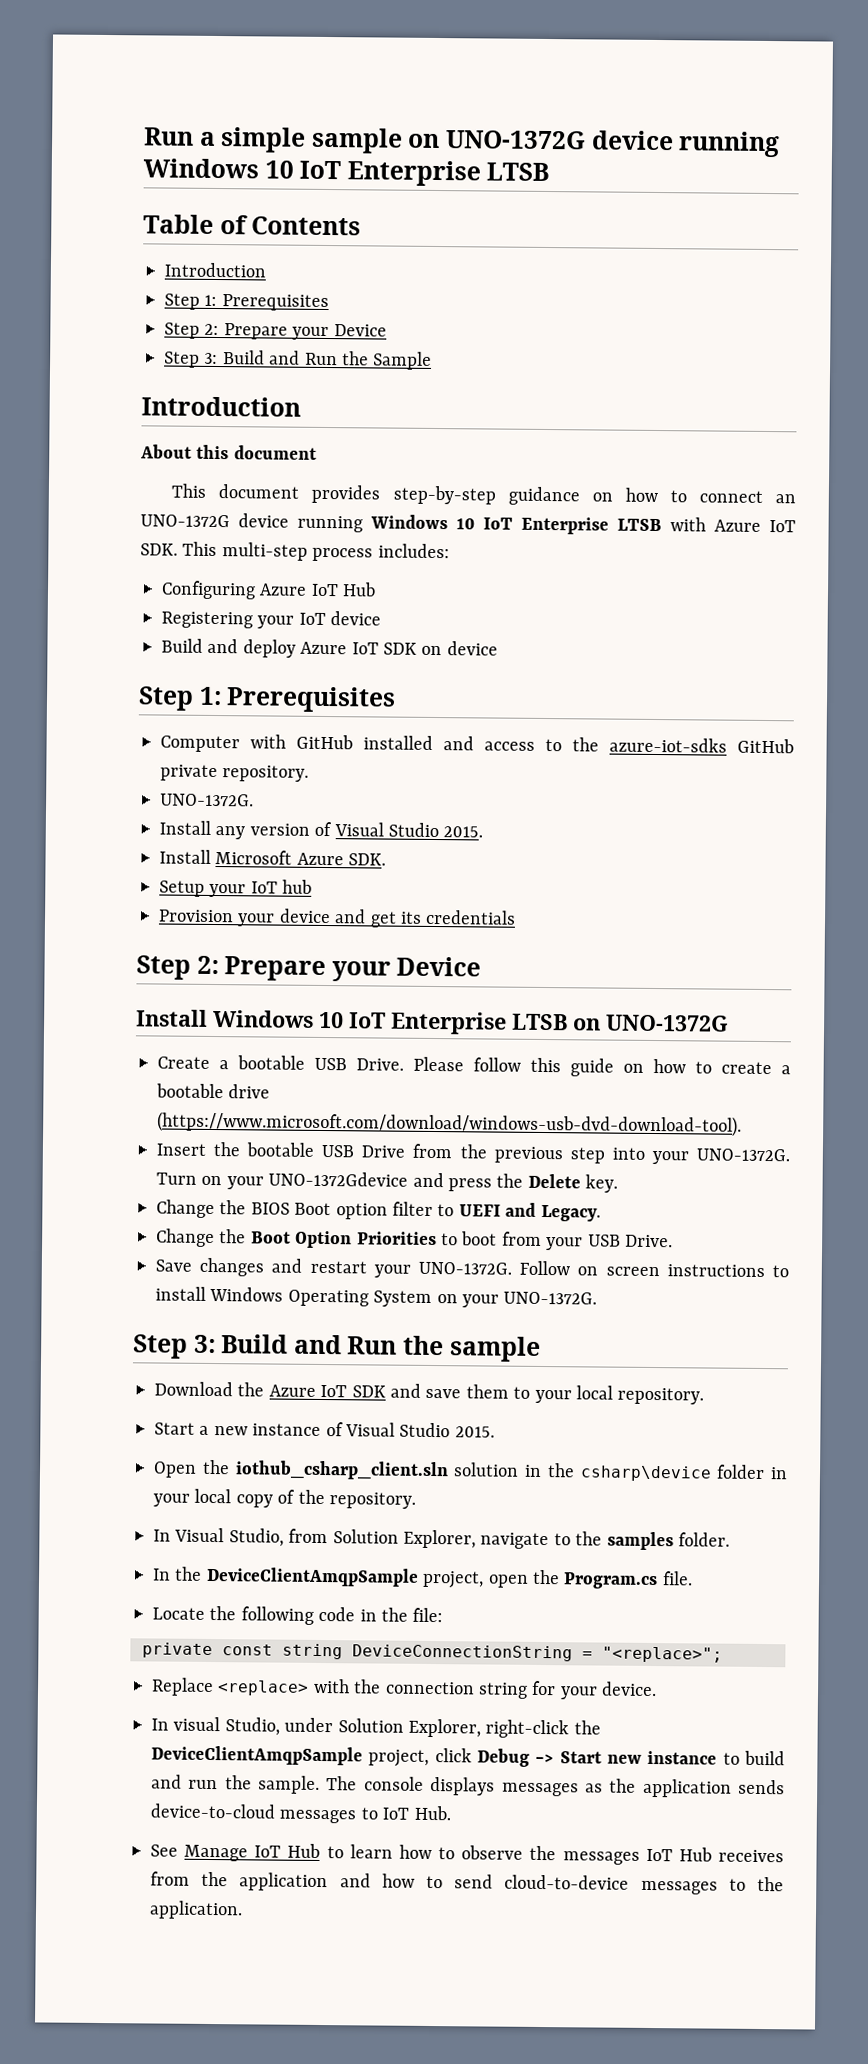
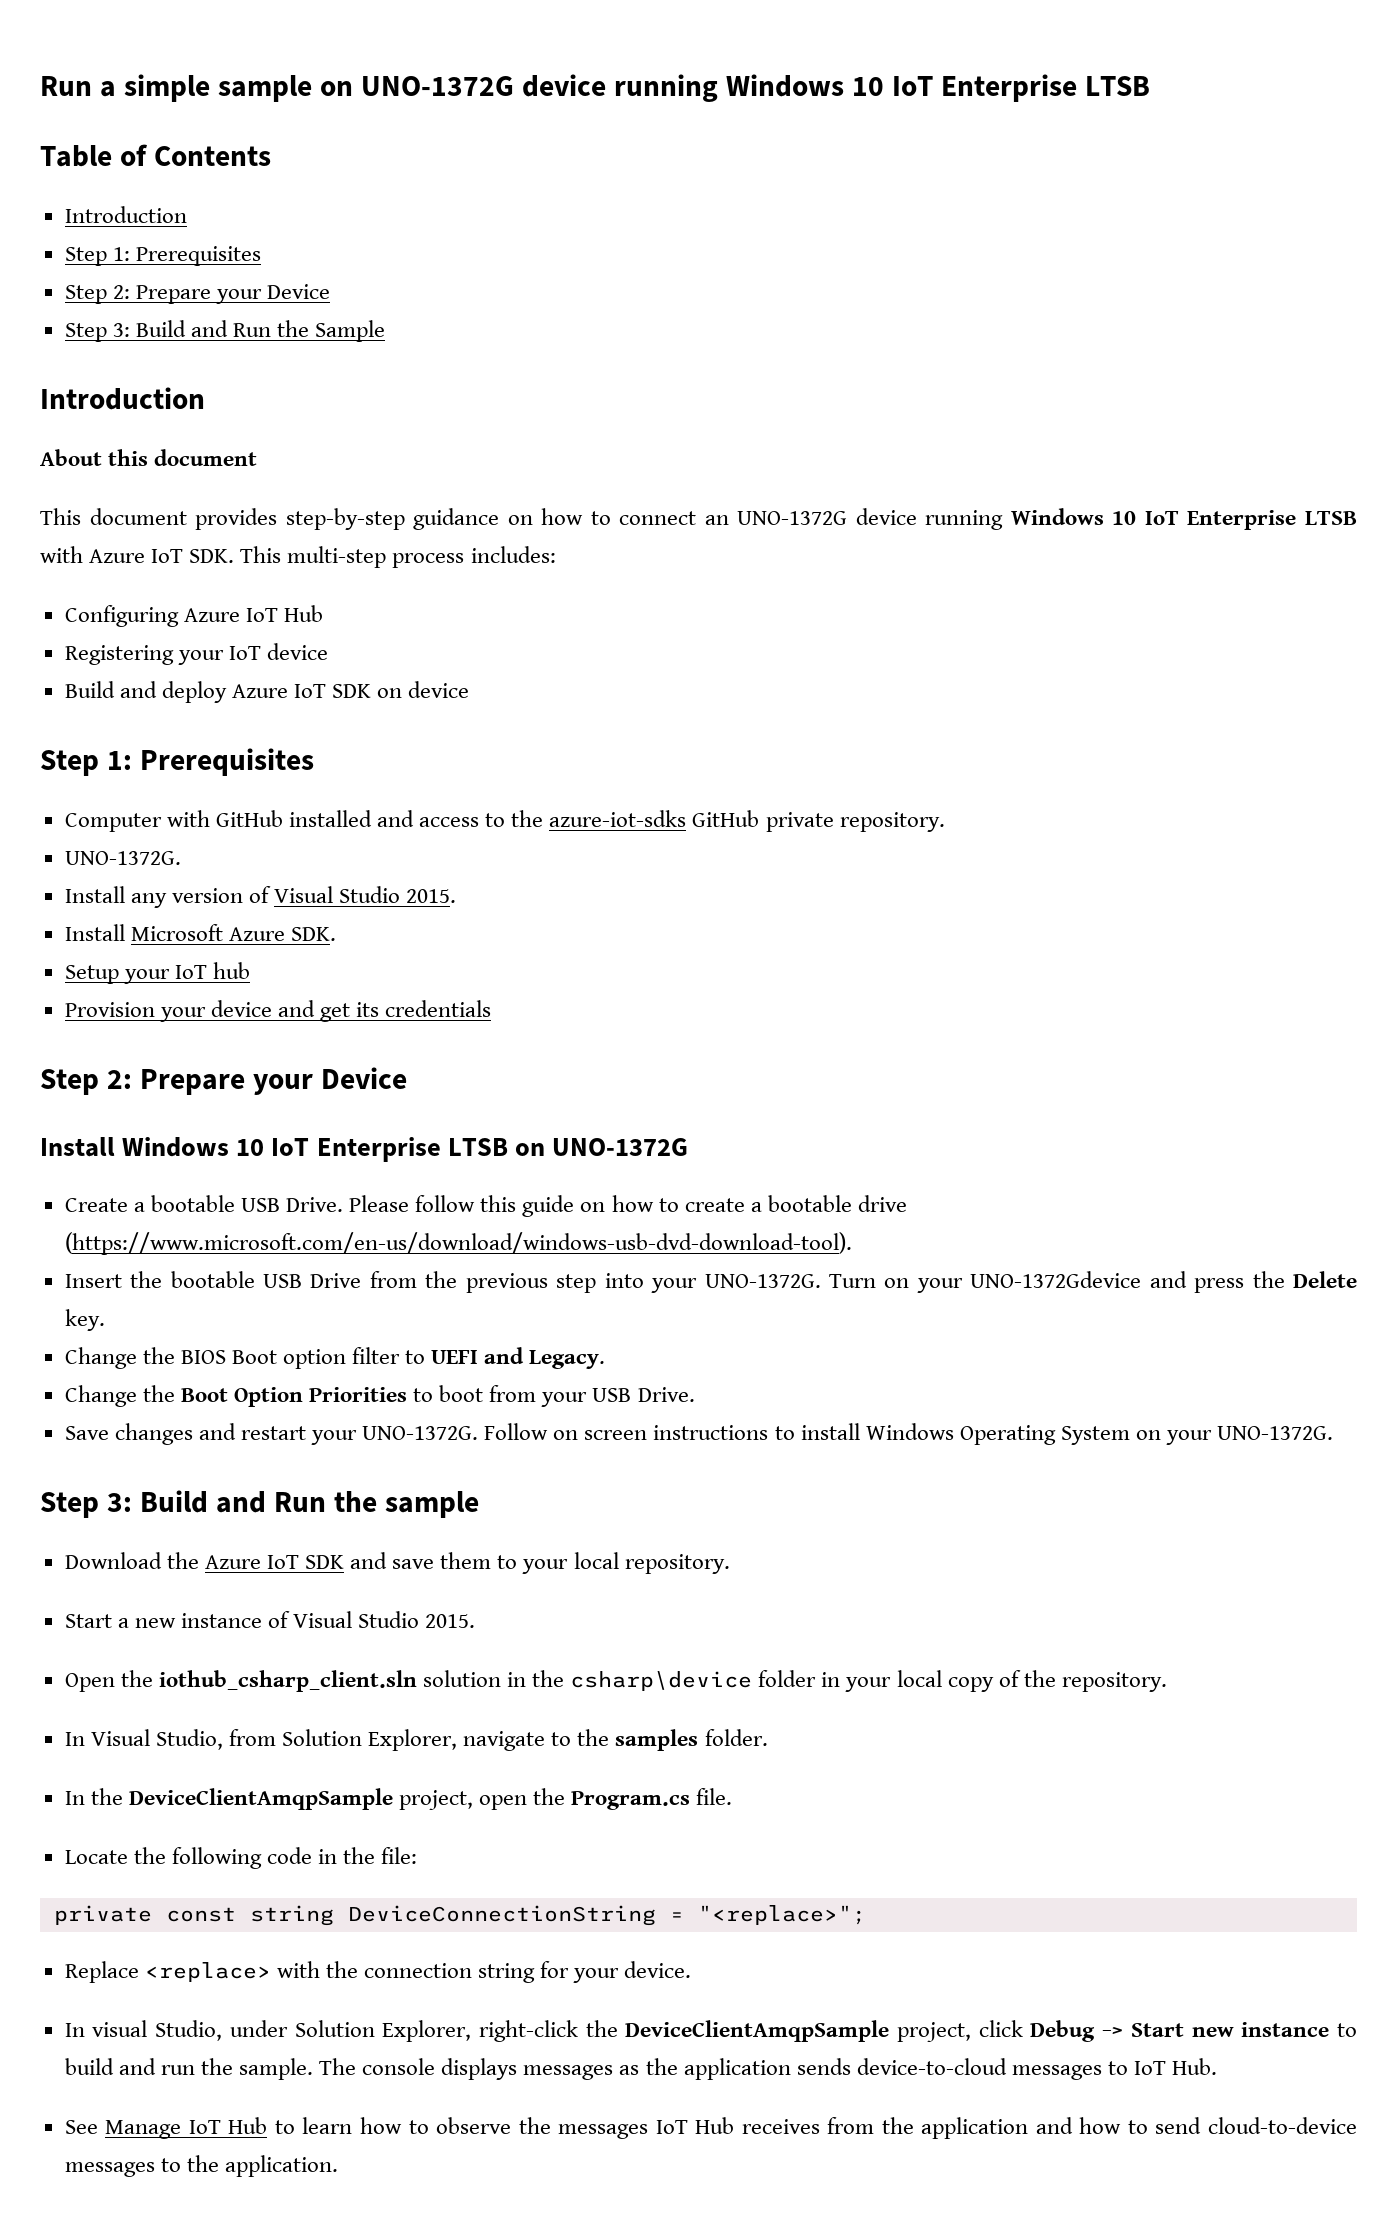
- Please follow this guide on how to create a bootable drive (https://www.microsoft.com/download/windows-usb-dvd-download-tool).
+ Please follow this guide on how to create a bootable drive (https://www.microsoft.com/en-us/download/windows-usb-dvd-download-tool).

